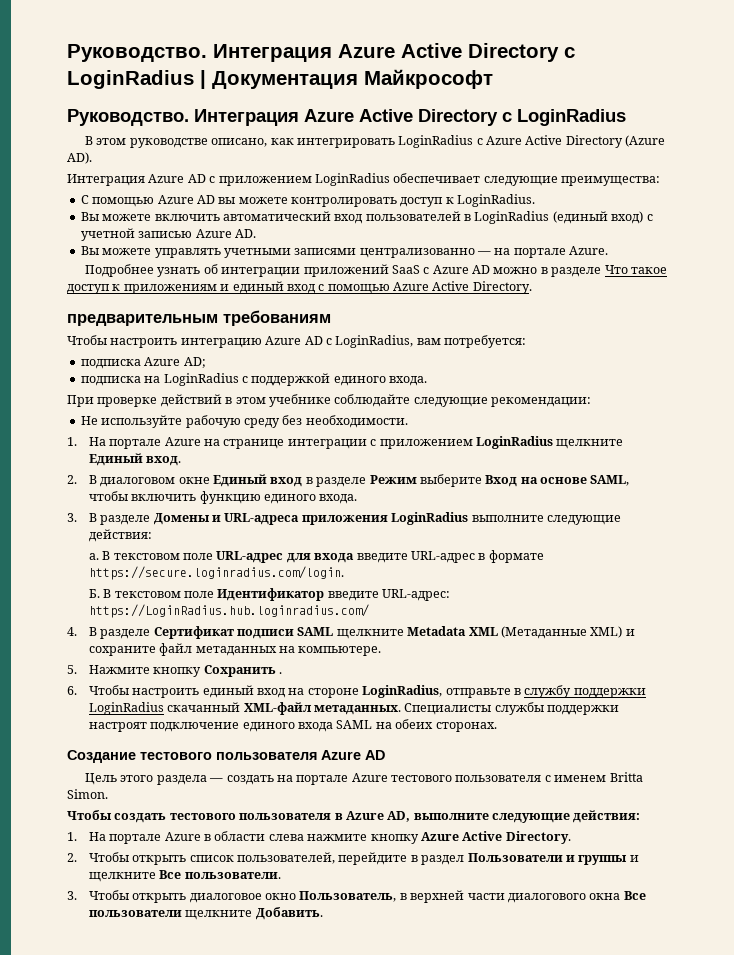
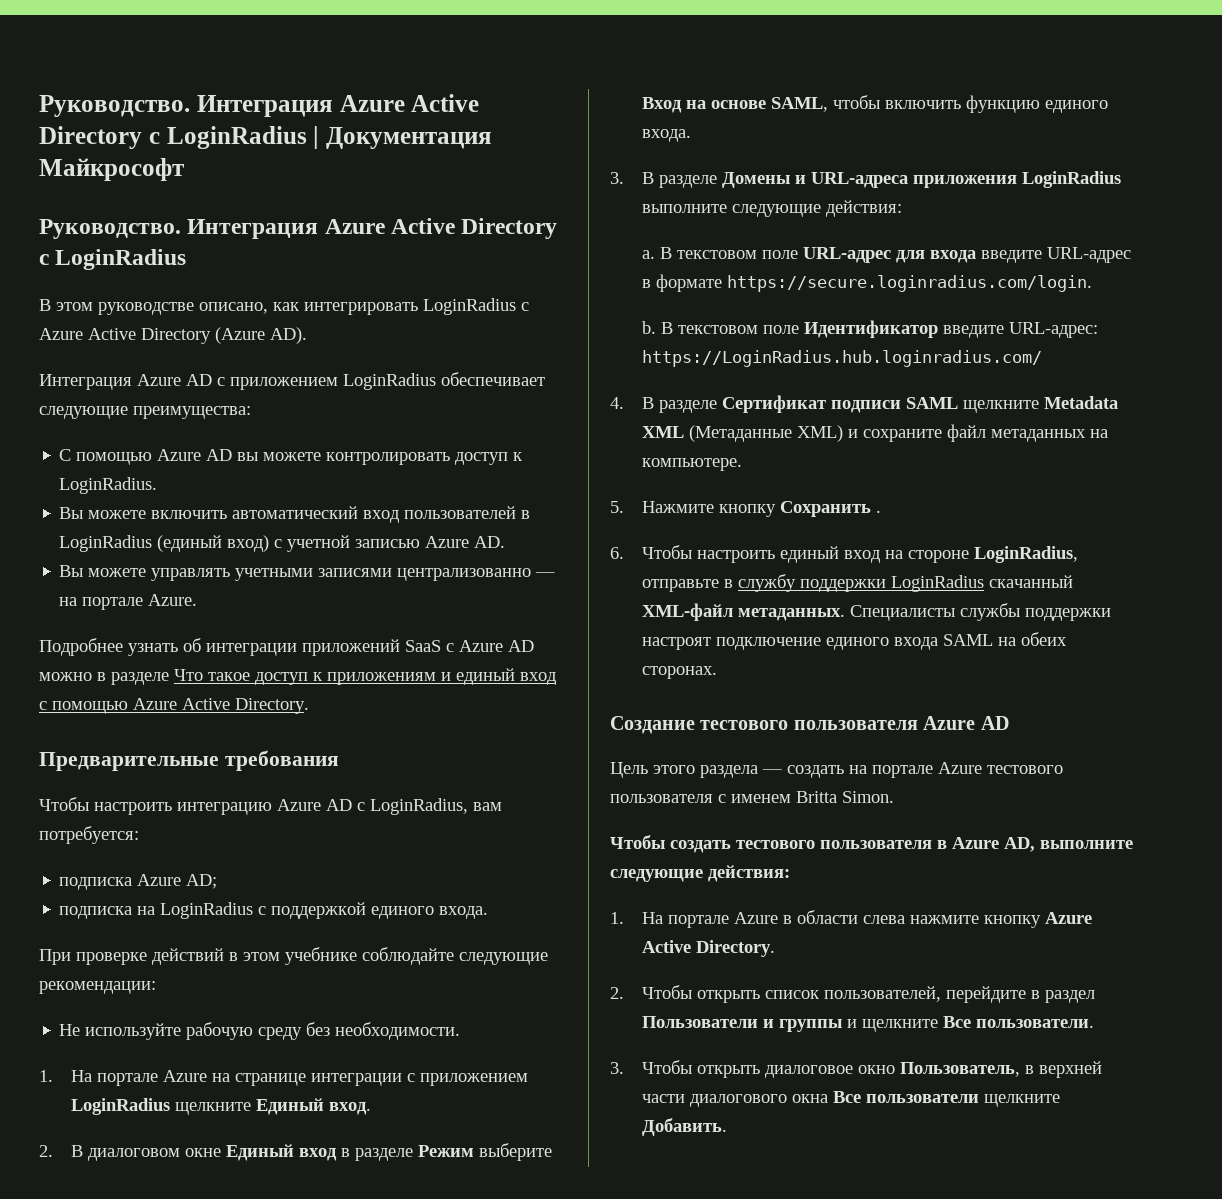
- предварительным требованиям
+ Предварительные требования
- Б. В текстовом поле Идентификатор введите URL-адрес: https://LoginRadius.hub.loginradius.com/
+ b. В текстовом поле Идентификатор введите URL-адрес: https://LoginRadius.hub.loginradius.com/

